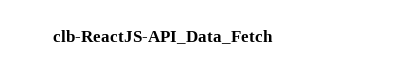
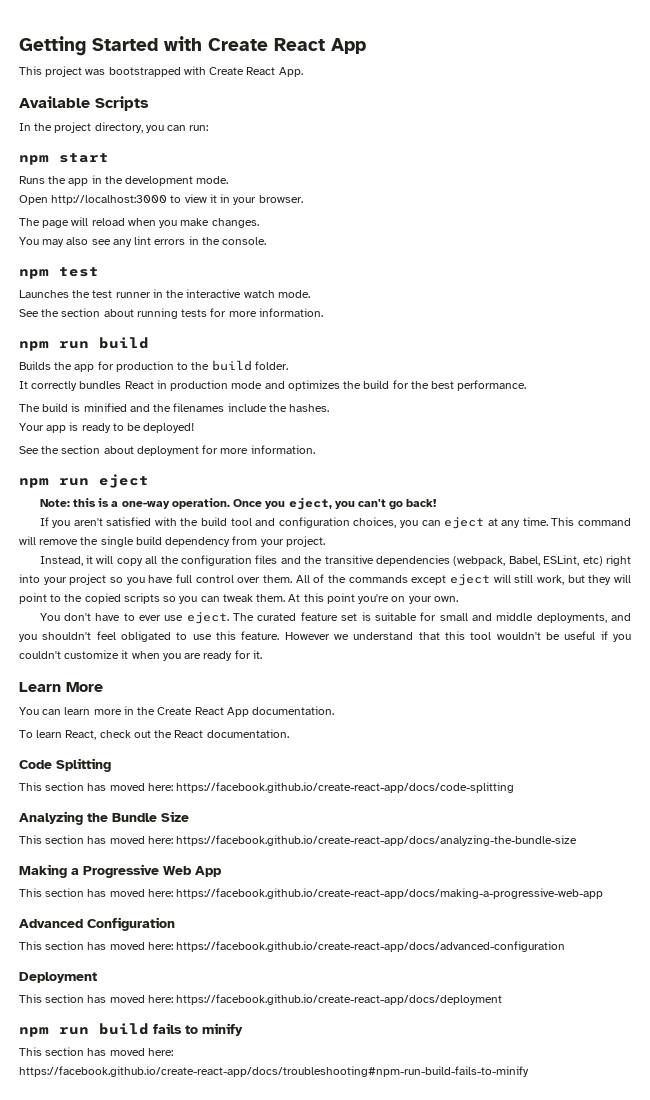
- clb-ReactJS-API_Data_Fetch
+ Getting Started with Create React App
+ This project was bootstrapped with Create React App.
+ Available Scripts
+ In the project directory, you can run:
+ npm start
+ Runs the app in the development mode.
+ Open http://localhost:3000 to view it in your browser.
+ The page will reload when you make changes.
+ You may also see any lint errors in the console.
+ npm test
+ Launches the test runner in the interactive watch mode.
+ See the section about running tests for more information.
+ npm run build
+ Builds the app for production to the build folder.
+ It correctly bundles React in production mode and optimizes the build for the best performance.
+ The build is minified and the filenames include the hashes.
+ Your app is ready to be deployed!
+ See the section about deployment for more information.
+ npm run eject
+ Note: this is a one-way operation. Once you eject, you can't go back!
+ If you aren't satisfied with the build tool and configuration choices, you can eject at any time. This command will remove the single build dependency from your project.
+ Instead, it will copy all the configuration files and the transitive dependencies (webpack, Babel, ESLint, etc) right into your project so you have full control over them. All of the commands except eject will still work, but they will point to the copied scripts so you can tweak them. At this point you're on your own.
+ You don't have to ever use eject. The curated feature set is suitable for small and middle deployments, and you shouldn't feel obligated to use this feature. However we understand that this tool wouldn't be useful if you couldn't customize it when you are ready for it.
+ Learn More
+ You can learn more in the Create React App documentation.
+ To learn React, check out the React documentation.
+ Code Splitting
+ This section has moved here: https://facebook.github.io/create-react-app/docs/code-splitting
+ Analyzing the Bundle Size
+ This section has moved here: https://facebook.github.io/create-react-app/docs/analyzing-the-bundle-size
+ Making a Progressive Web App
+ This section has moved here: https://facebook.github.io/create-react-app/docs/making-a-progressive-web-app
+ Advanced Configuration
+ This section has moved here: https://facebook.github.io/create-react-app/docs/advanced-configuration
+ Deployment
+ This section has moved here: https://facebook.github.io/create-react-app/docs/deployment
+ npm run build fails to minify
+ This section has moved here: https://facebook.github.io/create-react-app/docs/troubleshooting#npm-run-build-fails-to-minify

